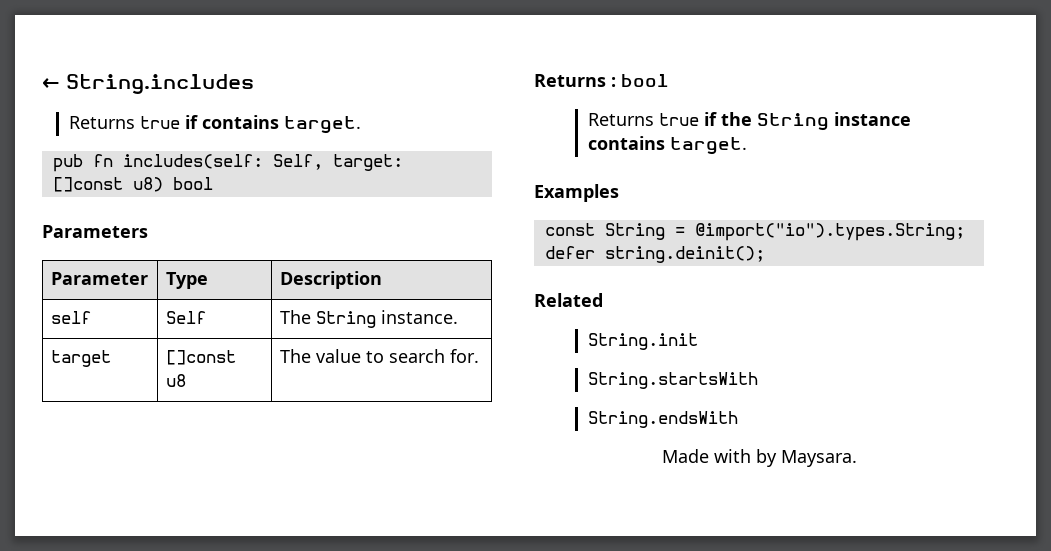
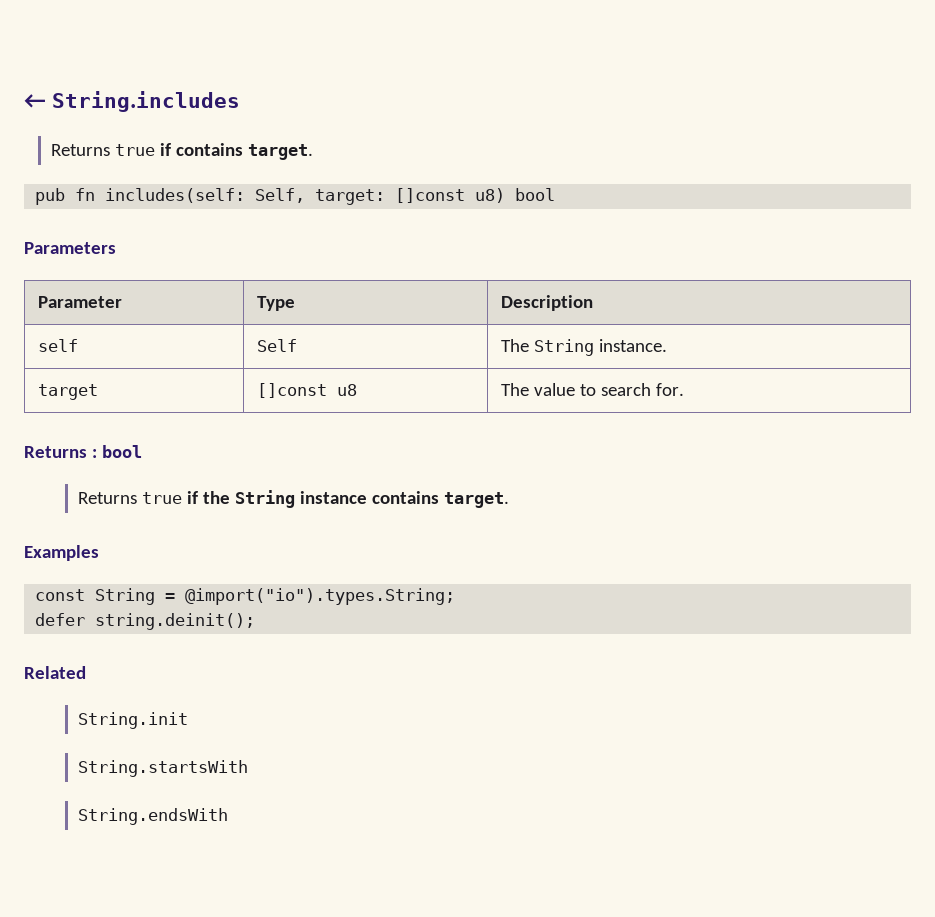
- Made with by Maysara.

